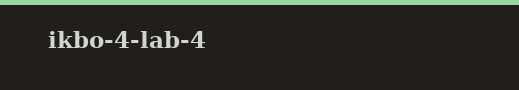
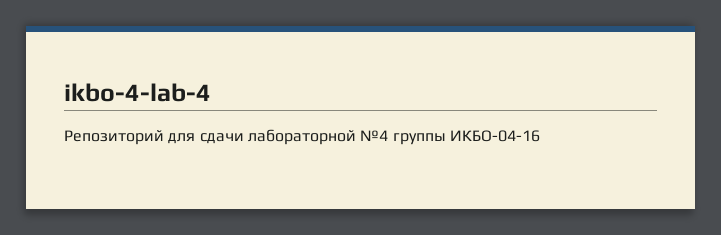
+ Репозиторий для сдачи лабораторной №4 группы ИКБО-04-16

